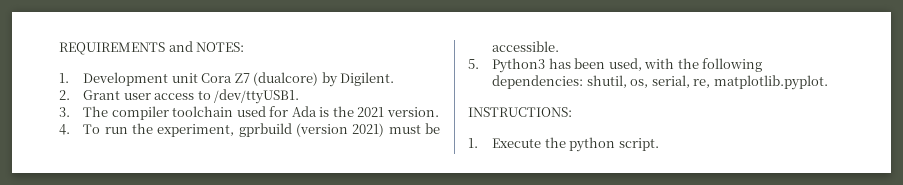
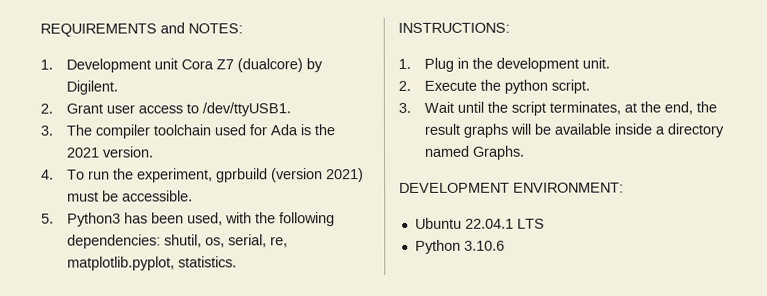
- 5. Python3 has been used, with the following dependencies: shutil, os, serial, re, matplotlib.pyplot.
+ 5. Python3 has been used, with the following dependencies: shutil, os, serial, re, matplotlib.pyplot, statistics.
- 1. Execute the python script.
+ 1. Plug in the development unit.
+ 2. Execute the python script.
+ 3. Wait until the script terminates, at the end, the result graphs will be available inside a directory named Graphs.
+ DEVELOPMENT ENVIRONMENT:
+ Ubuntu 22.04.1 LTS
+ Python 3.10.6

